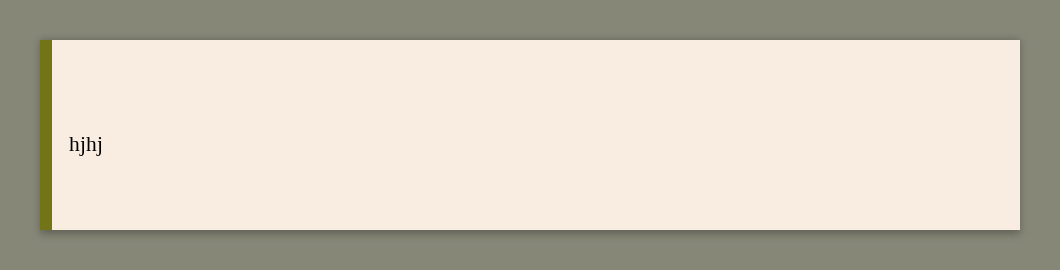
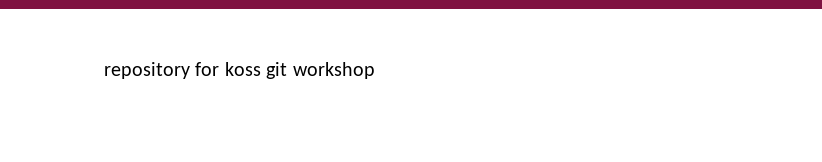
- hjhj
+ repository for koss git workshop

